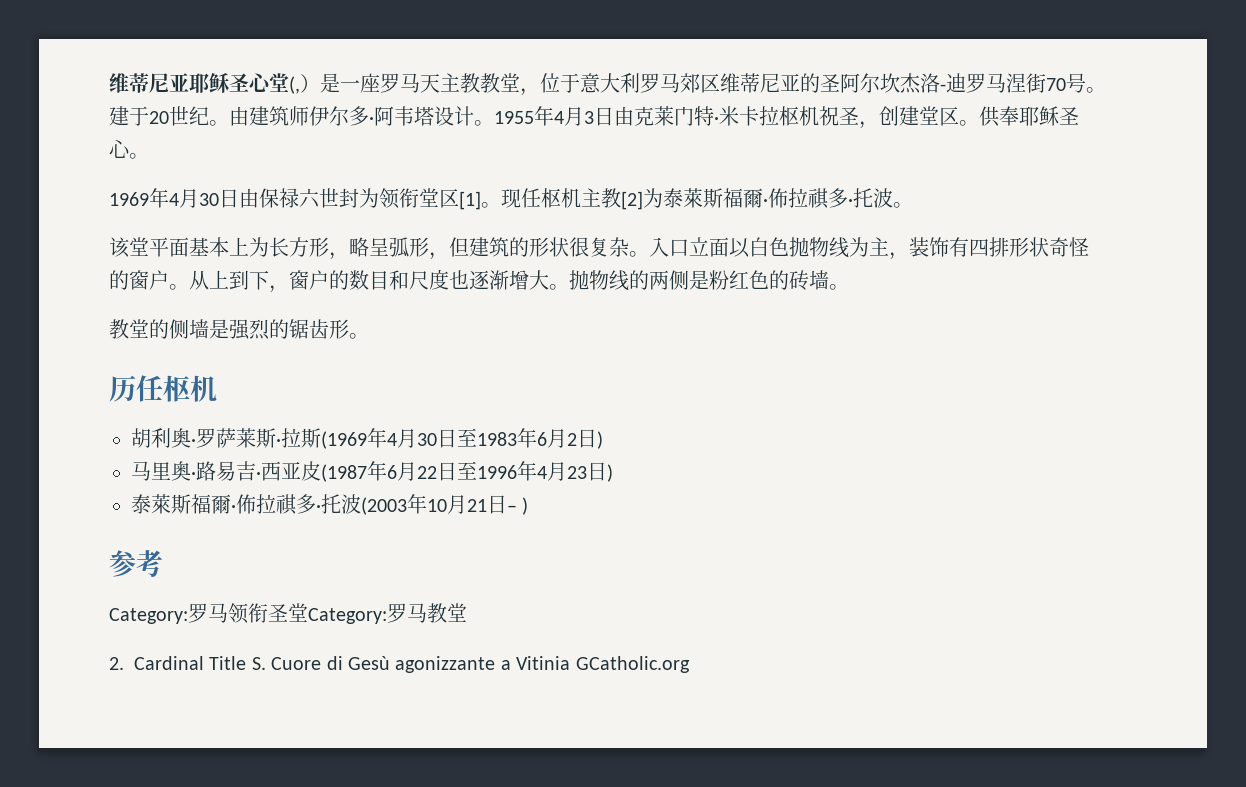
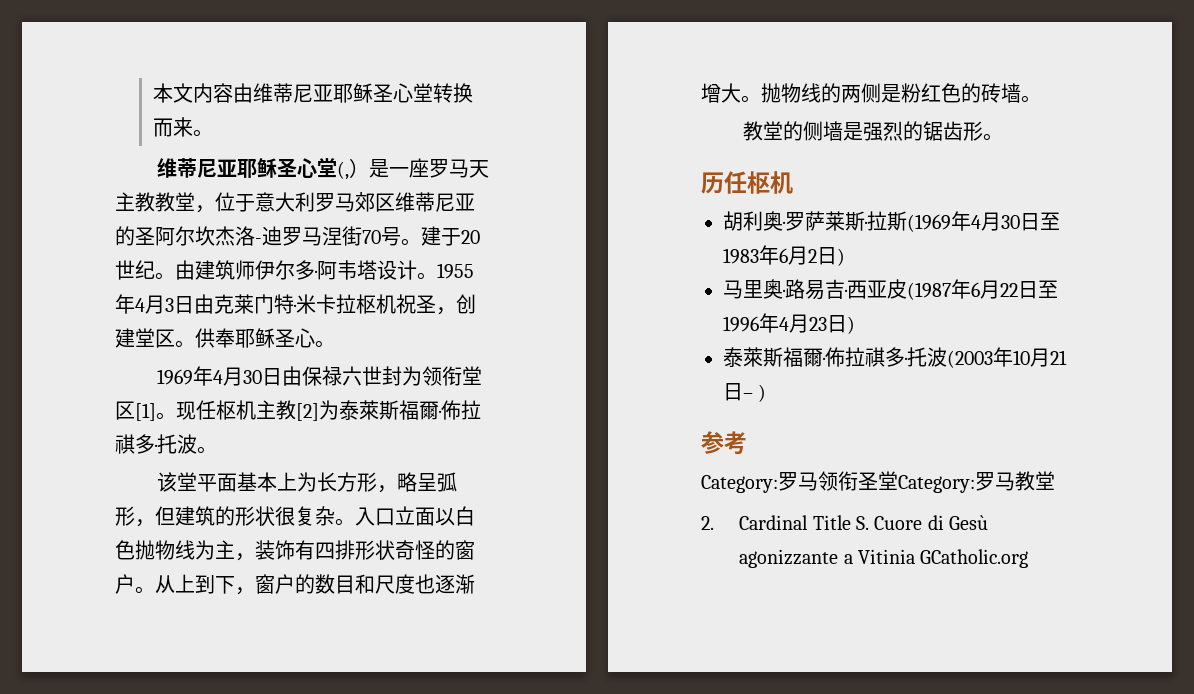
+ 本文内容由维蒂尼亚耶稣圣心堂转换而来。

